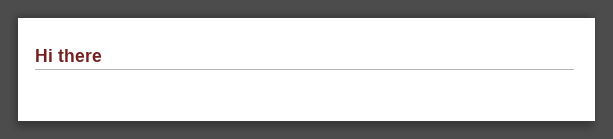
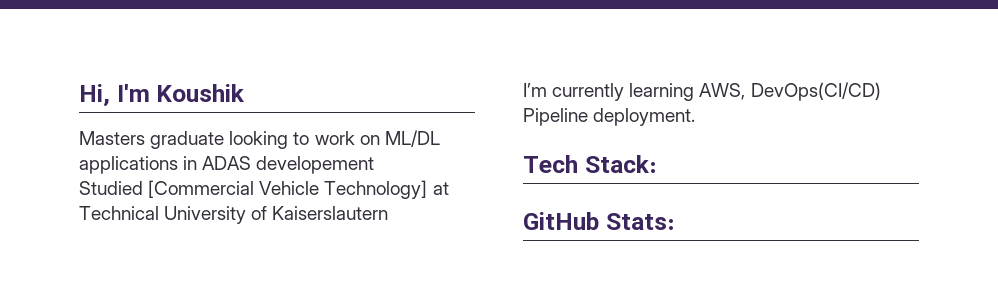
- Hi there
+ Hi, I'm Koushik
+ Masters graduate looking to work on ML/DL applications in ADAS developement
+ Studied [Commercial Vehicle Technology] at Technical University of Kaiserslautern
+ I’m currently learning AWS, DevOps(CI/CD) Pipeline deployment.
+ Tech Stack:
+ GitHub Stats:

